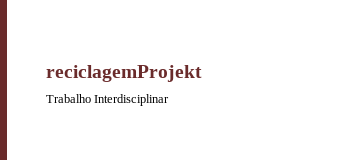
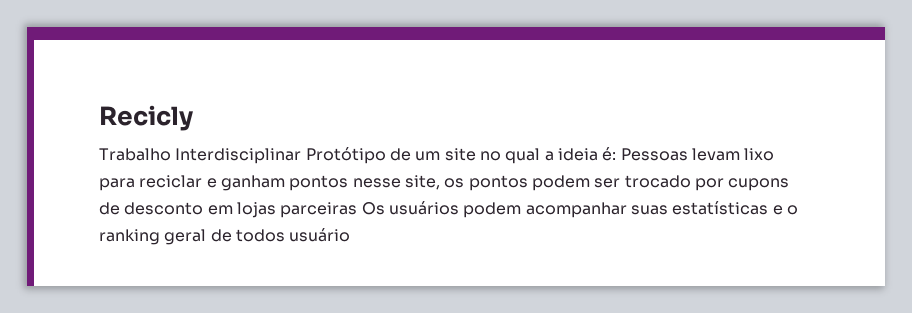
- reciclagemProjekt
+ Recicly
- Trabalho Interdisciplinar
+ Trabalho Interdisciplinar Protótipo de um site no qual a ideia é: Pessoas levam lixo para reciclar e ganham pontos nesse site, os pontos podem ser trocado por cupons de desconto em lojas parceiras Os usuários podem acompanhar suas estatísticas e o ranking geral de todos usuário

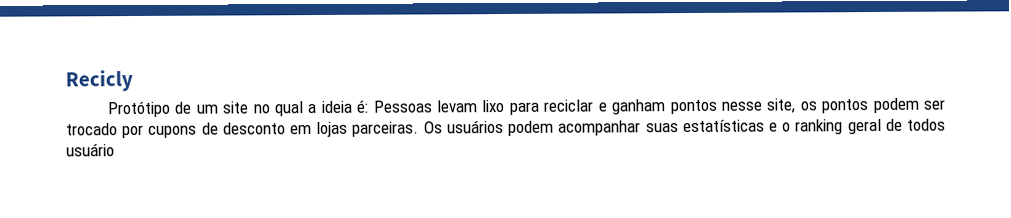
- Trabalho Interdisciplinar Protótipo de um site no qual a ideia é: Pessoas levam lixo para reciclar e ganham pontos nesse site, os pontos podem ser trocado por cupons de desconto em lojas parceiras Os usuários podem acompanhar suas estatísticas e o ranking geral de todos usuário
+ Protótipo de um site no qual a ideia é: Pessoas levam lixo para reciclar e ganham pontos nesse site, os pontos podem ser trocado por cupons de desconto em lojas parceiras. Os usuários podem acompanhar suas estatísticas e o ranking geral de todos usuário

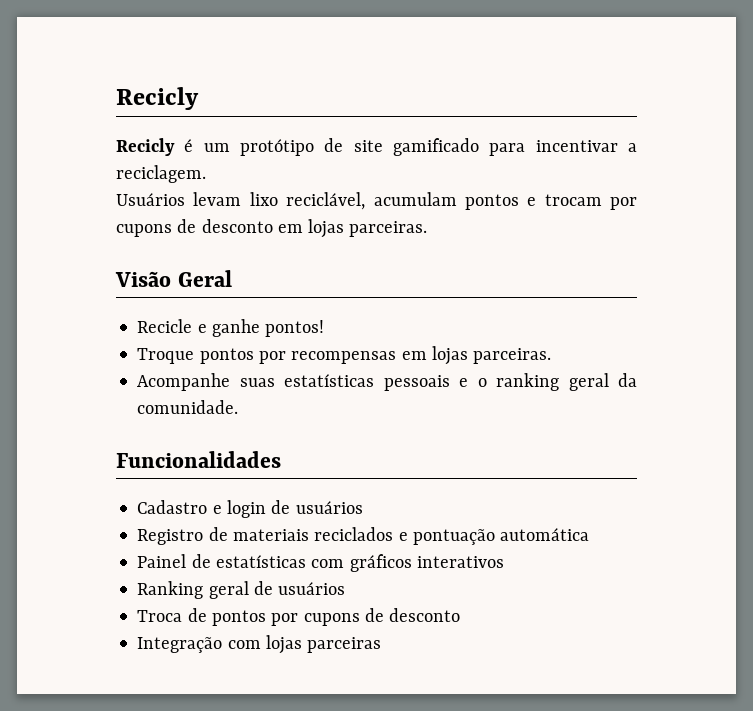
- Protótipo de um site no qual a ideia é: Pessoas levam lixo para reciclar e ganham pontos nesse site, os pontos podem ser trocado por cupons de desconto em lojas parceiras. Os usuários podem acompanhar suas estatísticas e o ranking geral de todos usuário
+ Recicly é um protótipo de site gamificado para incentivar a reciclagem.
+ Usuários levam lixo reciclável, acumulam pontos e trocam por cupons de desconto em lojas parceiras.
+ Visão Geral
+ Recicle e ganhe pontos!
+ Troque pontos por recompensas em lojas parceiras.
+ Acompanhe suas estatísticas pessoais e o ranking geral da comunidade.
+ Funcionalidades
+ Cadastro e login de usuários
+ Registro de materiais reciclados e pontuação automática
+ Painel de estatísticas com gráficos interativos
+ Ranking geral de usuários
+ Troca de pontos por cupons de desconto
+ Integração com lojas parceiras

